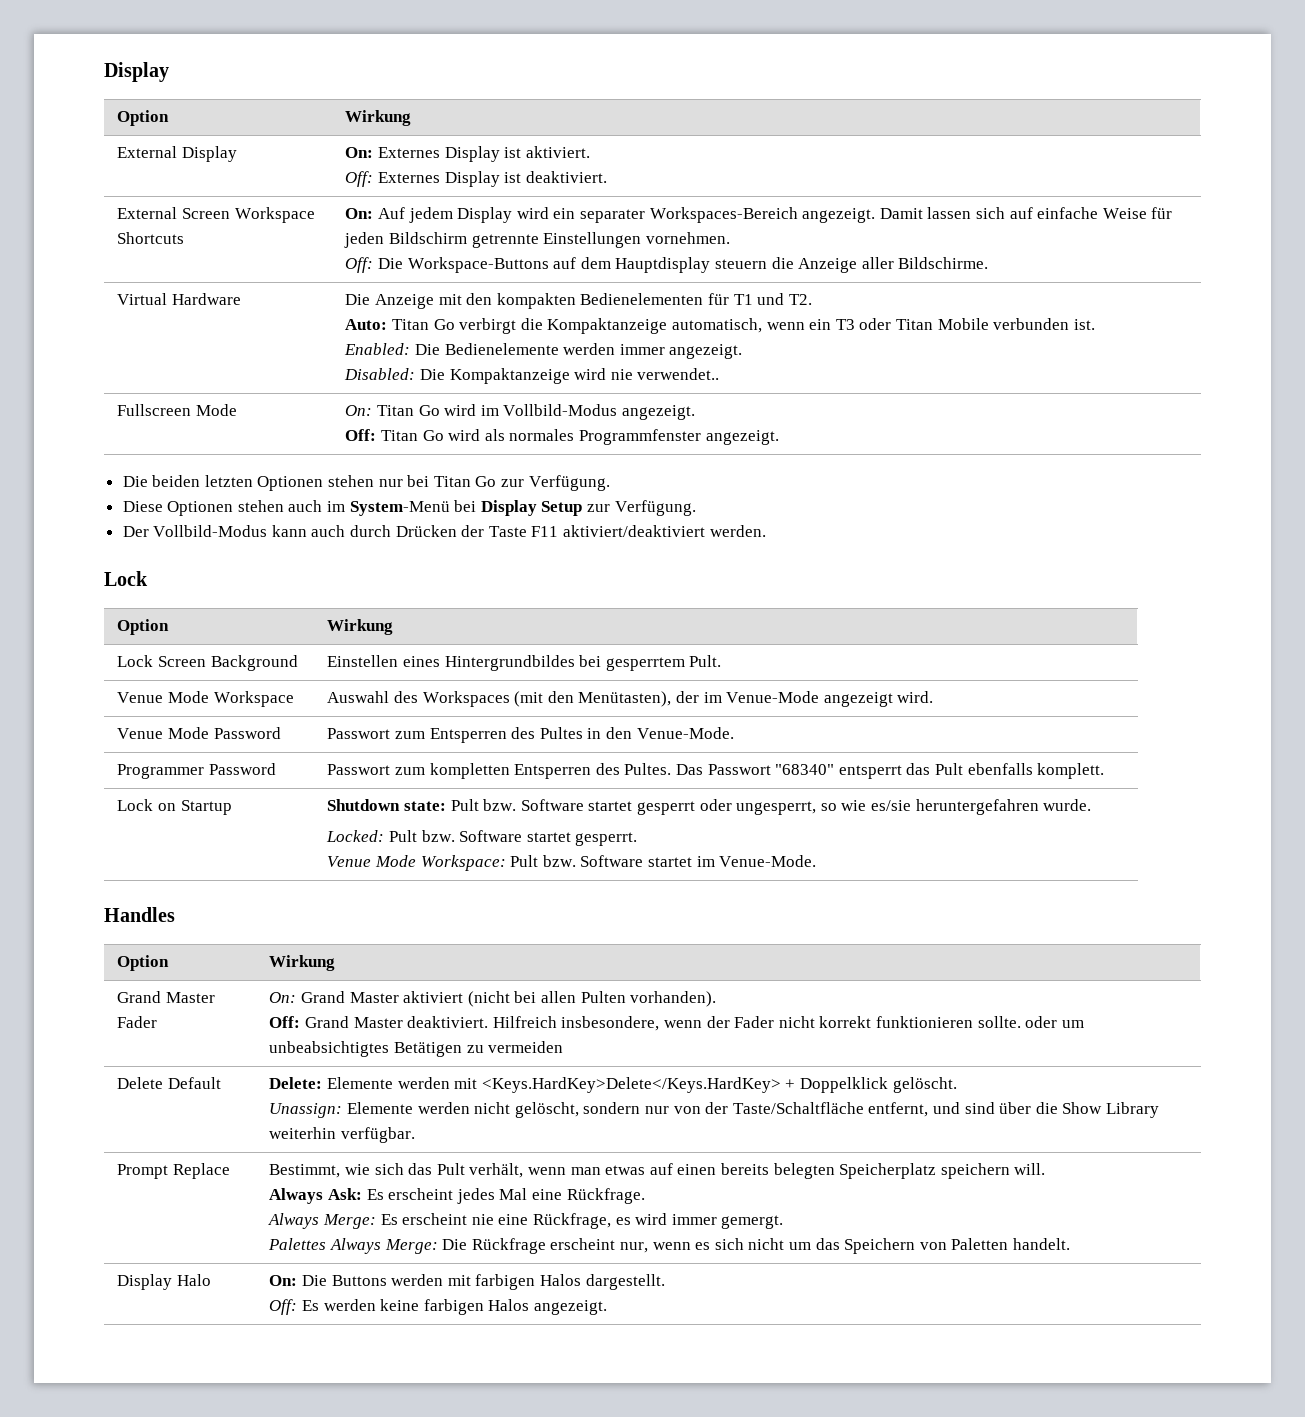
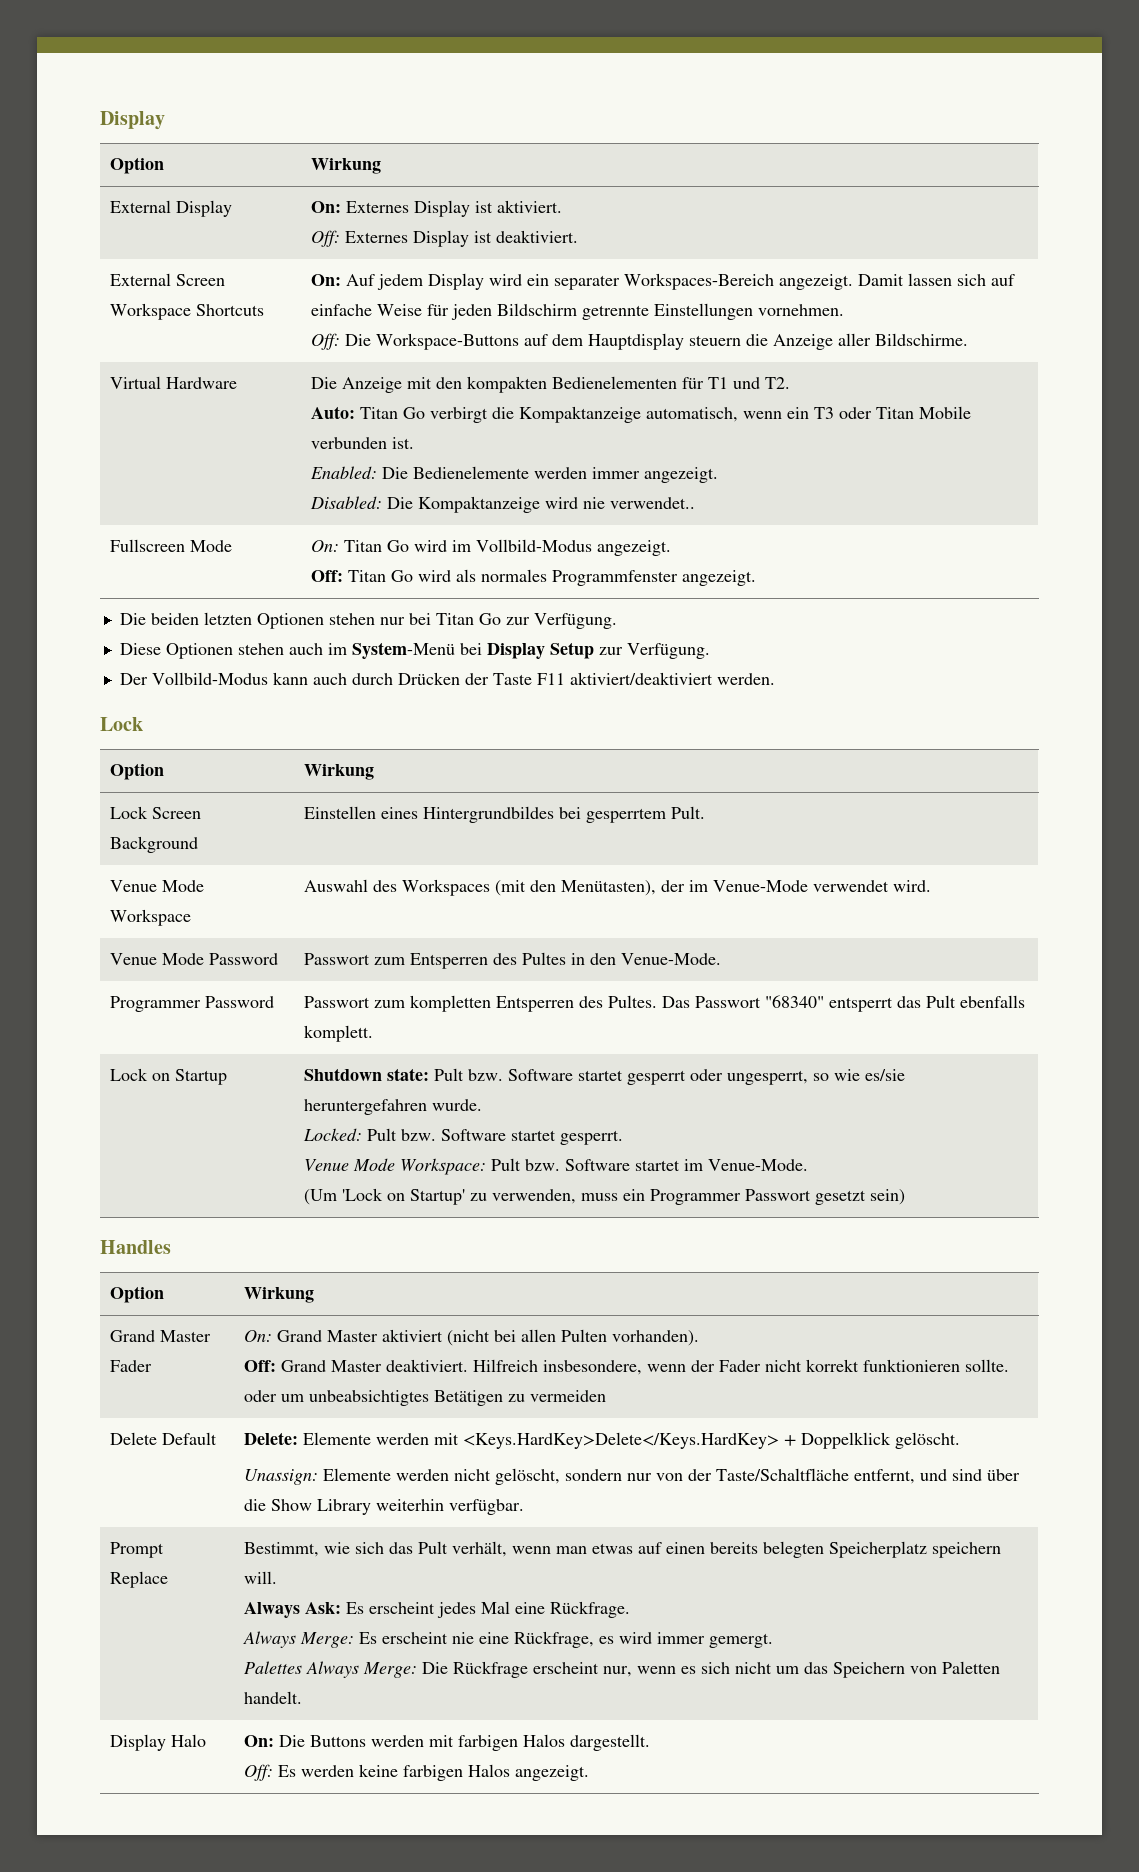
- Venue Mode Workspace | Auswahl des Workspaces (mit den Menütasten), der im Venue-Mode angezeigt wird.
+ Venue Mode Workspace | Auswahl des Workspaces (mit den Menütasten), der im Venue-Mode verwendet wird.
+ (Um 'Lock on Startup' zu verwenden, muss ein Programmer Passwort gesetzt sein)

